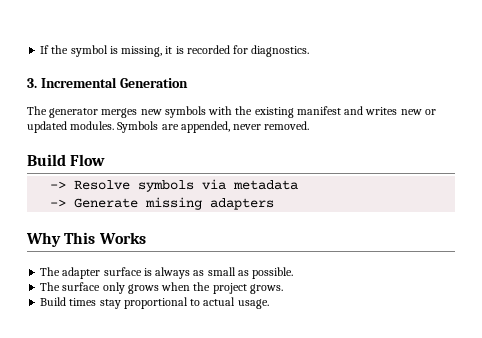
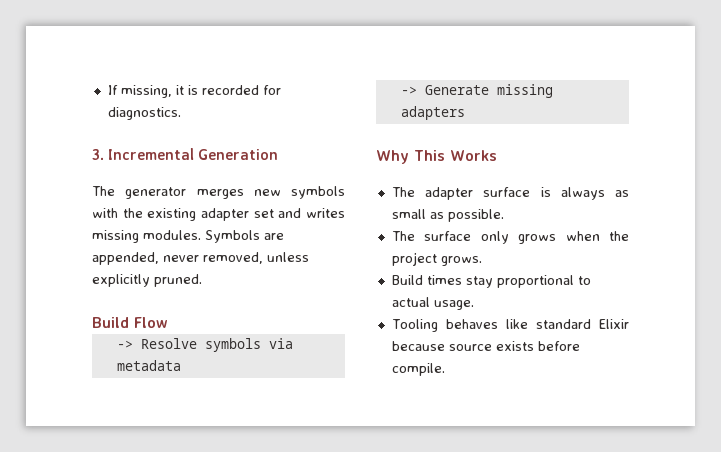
- If the symbol is missing, it is recorded for diagnostics.
+ If missing, it is recorded for diagnostics.
- The generator merges new symbols with the existing manifest and writes new or updated modules.
+ The generator merges new symbols with the existing adapter set and writes missing modules.
- Symbols are appended, never removed.
+ Symbols are appended, never removed, unless explicitly pruned.
+ Tooling behaves like standard Elixir because source exists before compile.

